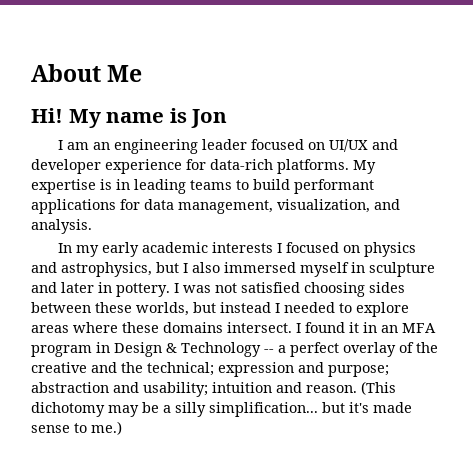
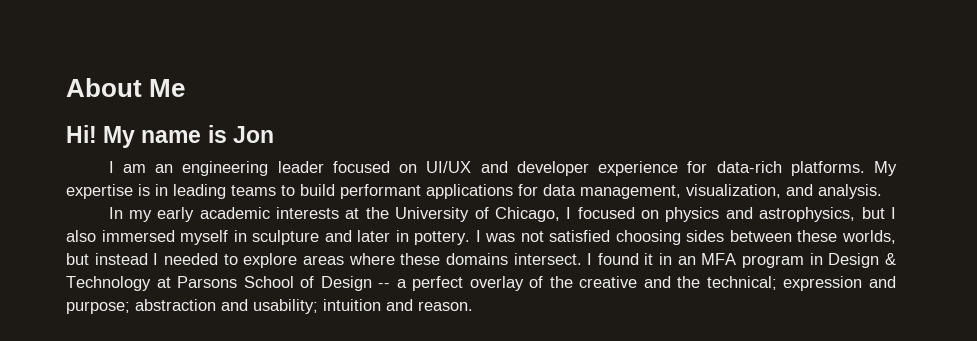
- In my early academic interests I focused on physics and astrophysics, but I also immersed myself in sculpture and later in pottery.
+ In my early academic interests at the University of Chicago, I focused on physics and astrophysics, but I also immersed myself in sculpture and later in pottery.
- I found it in an MFA program in Design & Technology -- a perfect overlay of the creative and the technical; expression and purpose; abstraction and usability; intuition and reason. (This dichotomy may be a silly simplification... but it's made sense to me.)
+ I found it in an MFA program in Design & Technology at Parsons School of Design -- a perfect overlay of the creative and the technical; expression and purpose; abstraction and usability; intuition and reason.

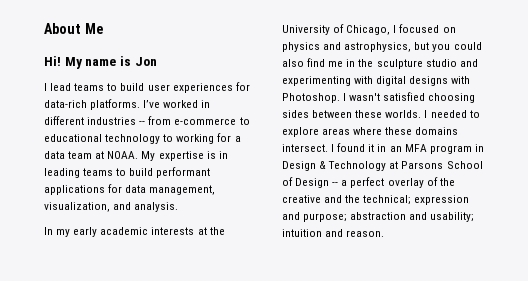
- I am an engineering leader focused on UI/UX and developer experience for data-rich platforms.
+ I lead teams to build user experiences for data-rich platforms. I’ve worked in different industries -- from e-commerce to educational technology to working for a data team at NOAA.
- In my early academic interests at the University of Chicago, I focused on physics and astrophysics, but I also immersed myself in sculpture and later in pottery. I was not satisfied choosing sides between these worlds, but instead I needed to explore areas where these domains intersect.
+ In my early academic interests at the University of Chicago, I focused on physics and astrophysics, but you could also find me in the sculpture studio and experimenting with digital designs with Photoshop. I wasn't satisfied choosing sides between these worlds. I needed to explore areas where these domains intersect.

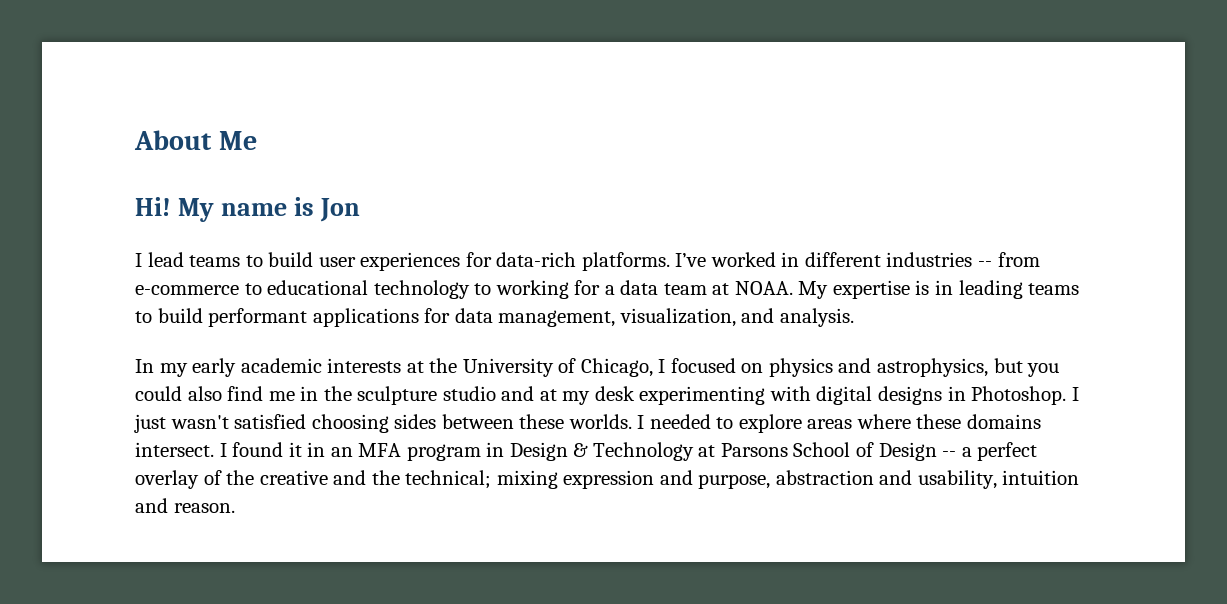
- In my early academic interests at the University of Chicago, I focused on physics and astrophysics, but you could also find me in the sculpture studio and experimenting with digital designs with Photoshop.
+ In my early academic interests at the University of Chicago, I focused on physics and astrophysics, but you could also find me in the sculpture studio and at my desk experimenting with digital designs in Photoshop.
- I wasn't satisfied choosing sides between these worlds.
+ I just wasn't satisfied choosing sides between these worlds.
- I found it in an MFA program in Design & Technology at Parsons School of Design -- a perfect overlay of the creative and the technical; expression and purpose; abstraction and usability; intuition and reason.
+ I found it in an MFA program in Design & Technology at Parsons School of Design -- a perfect overlay of the creative and the technical; mixing expression and purpose, abstraction and usability, intuition and reason.

